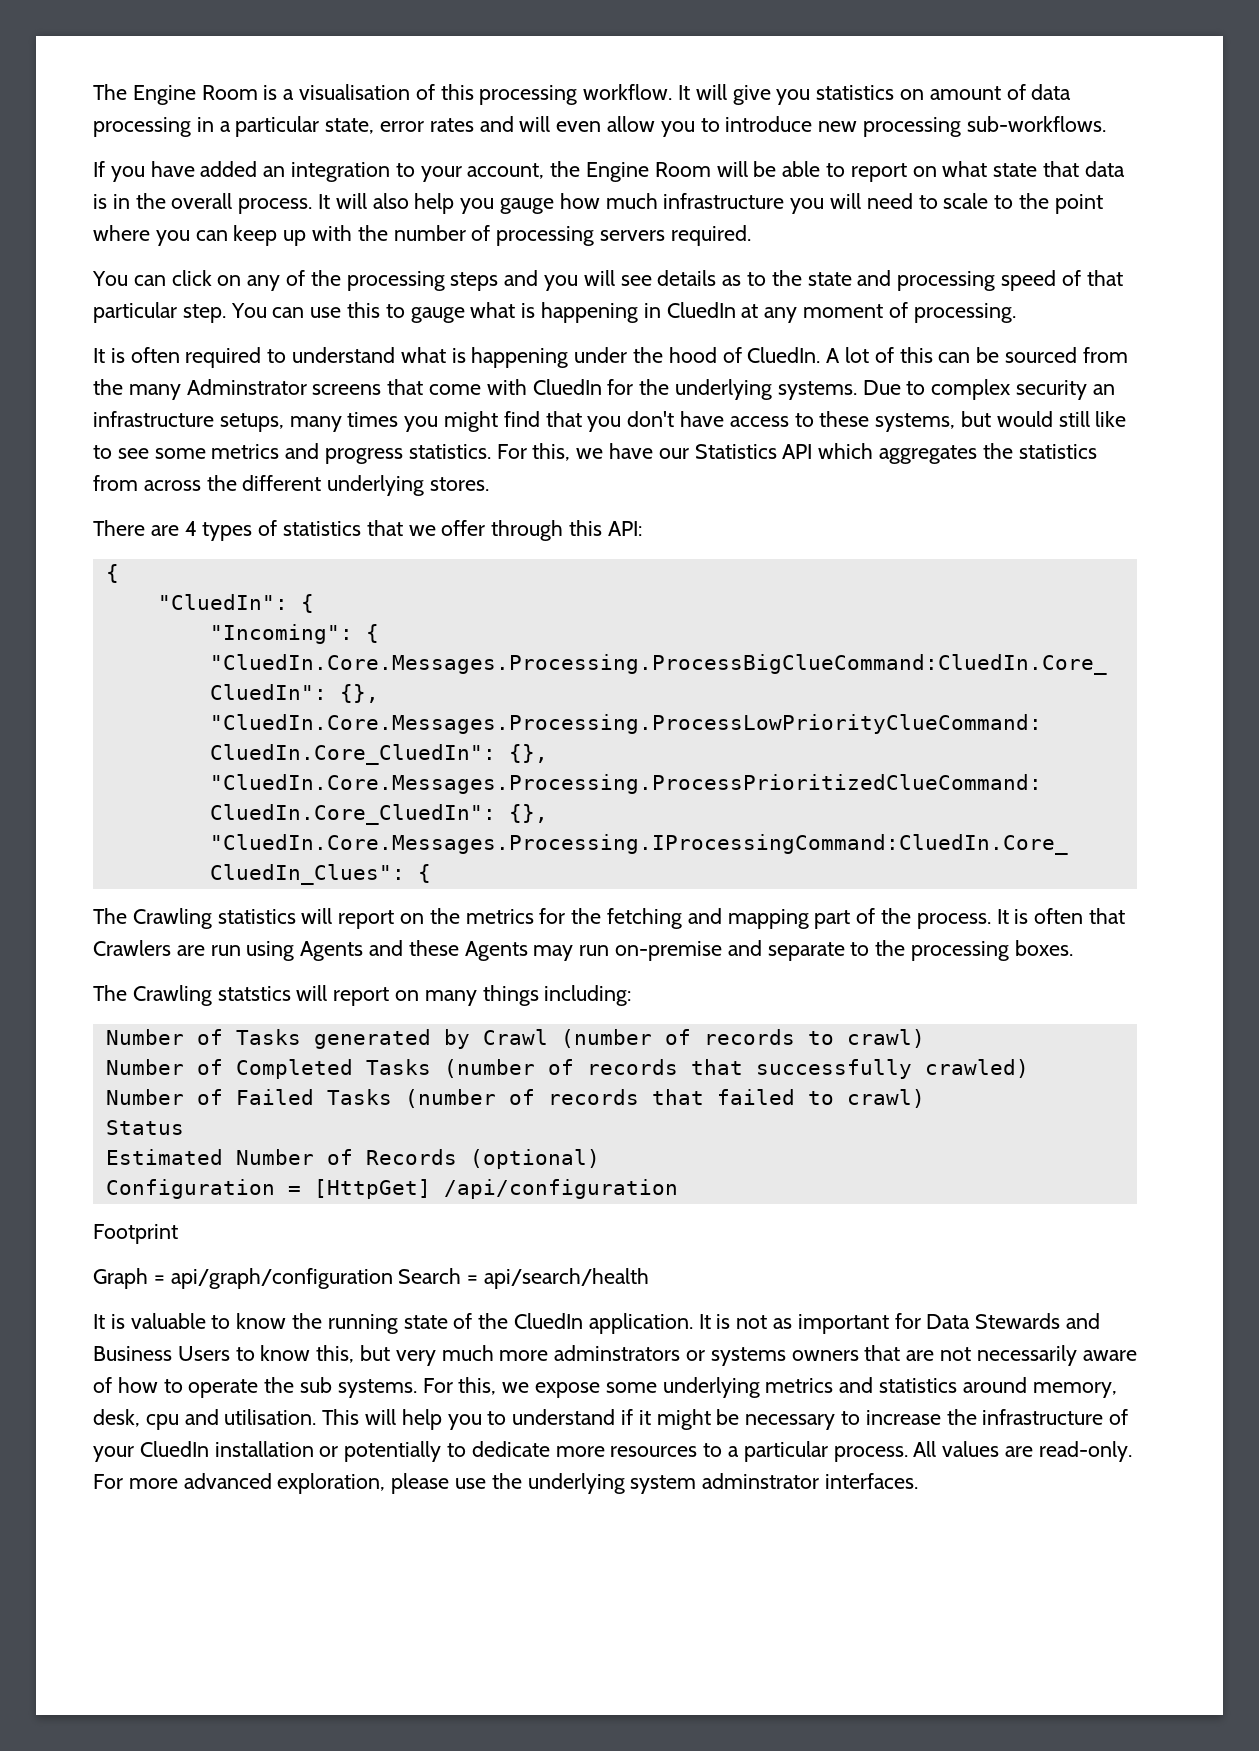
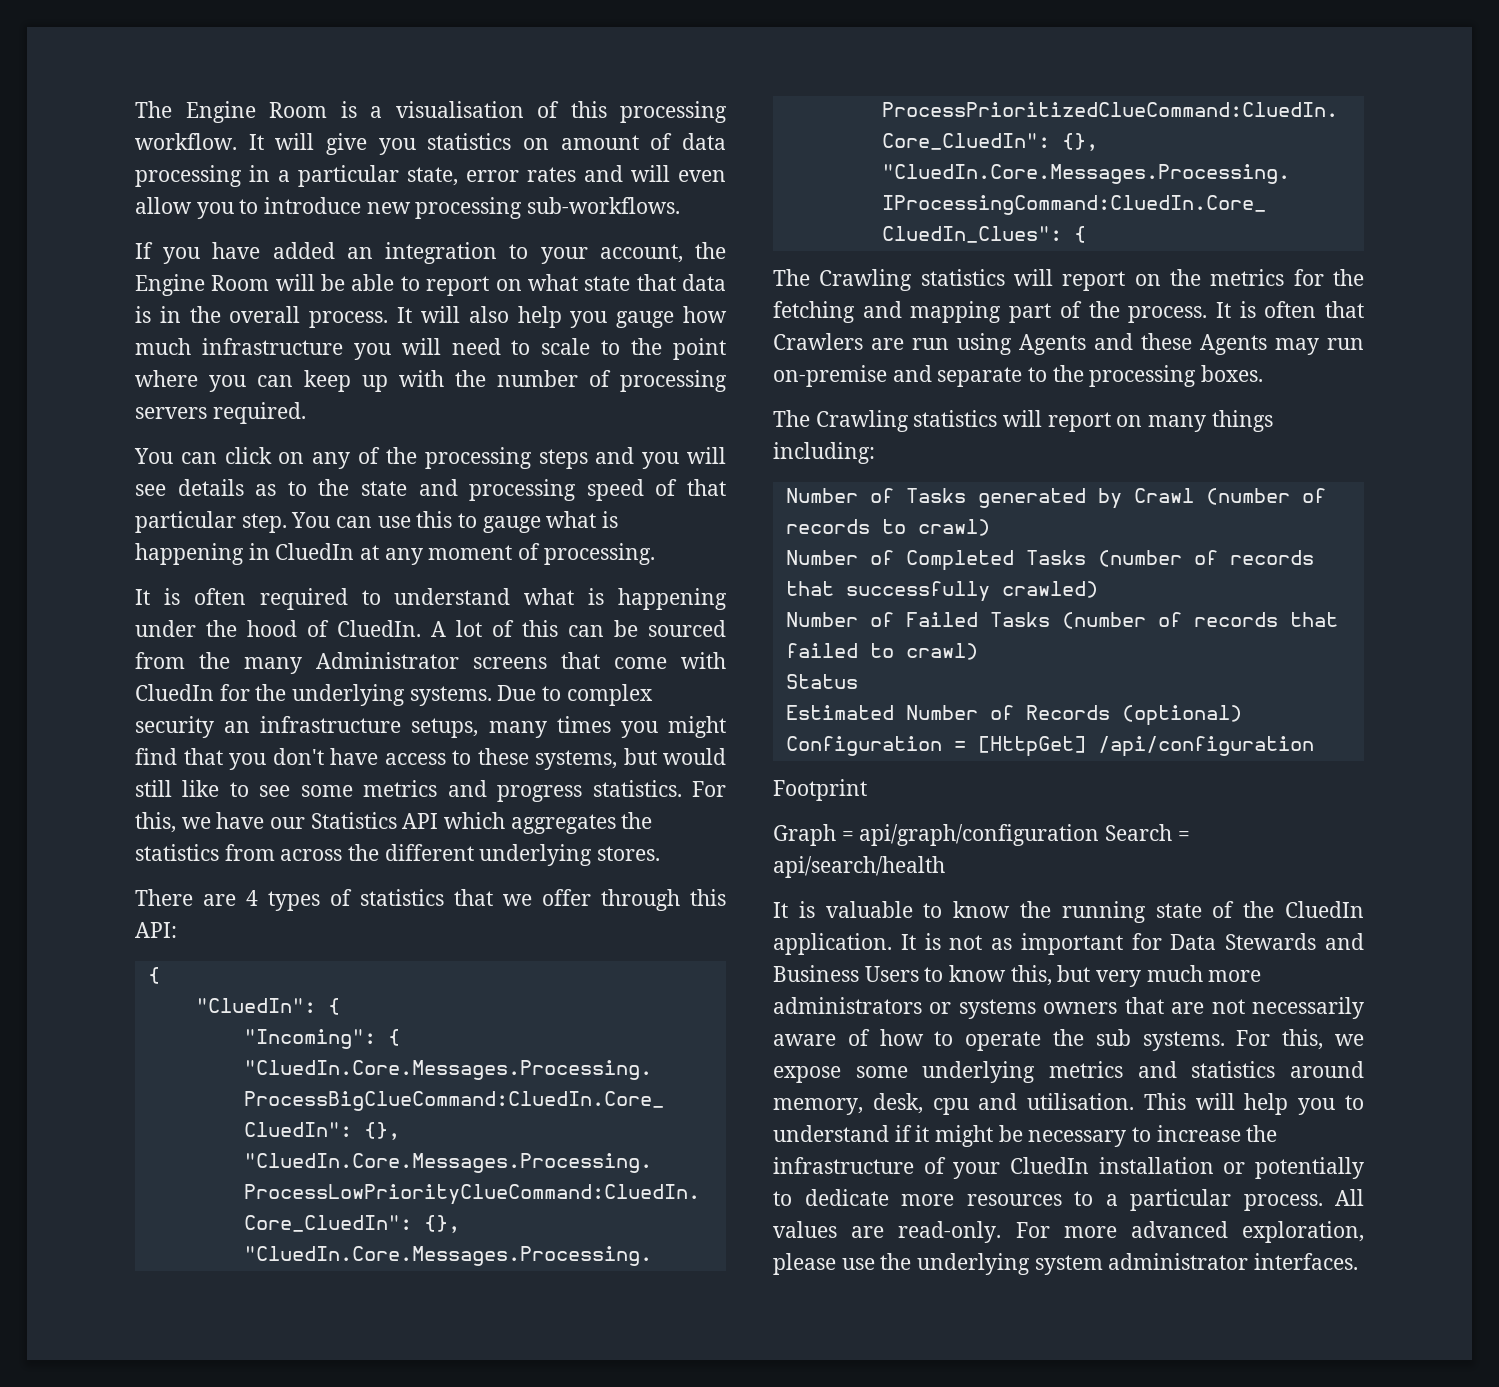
- A lot of this can be sourced from the many Adminstrator screens that come with CluedIn for the underlying systems.
+ A lot of this can be sourced from the many Administrator screens that come with CluedIn for the underlying systems.
- The Crawling statstics will report on many things including:
+ The Crawling statistics will report on many things including:
- It is not as important for Data Stewards and Business Users to know this, but very much more adminstrators or systems owners that are not necessarily aware of how to operate the sub systems.
+ It is not as important for Data Stewards and Business Users to know this, but very much more administrators or systems owners that are not necessarily aware of how to operate the sub systems.
- For more advanced exploration, please use the underlying system adminstrator interfaces.
+ For more advanced exploration, please use the underlying system administrator interfaces.

